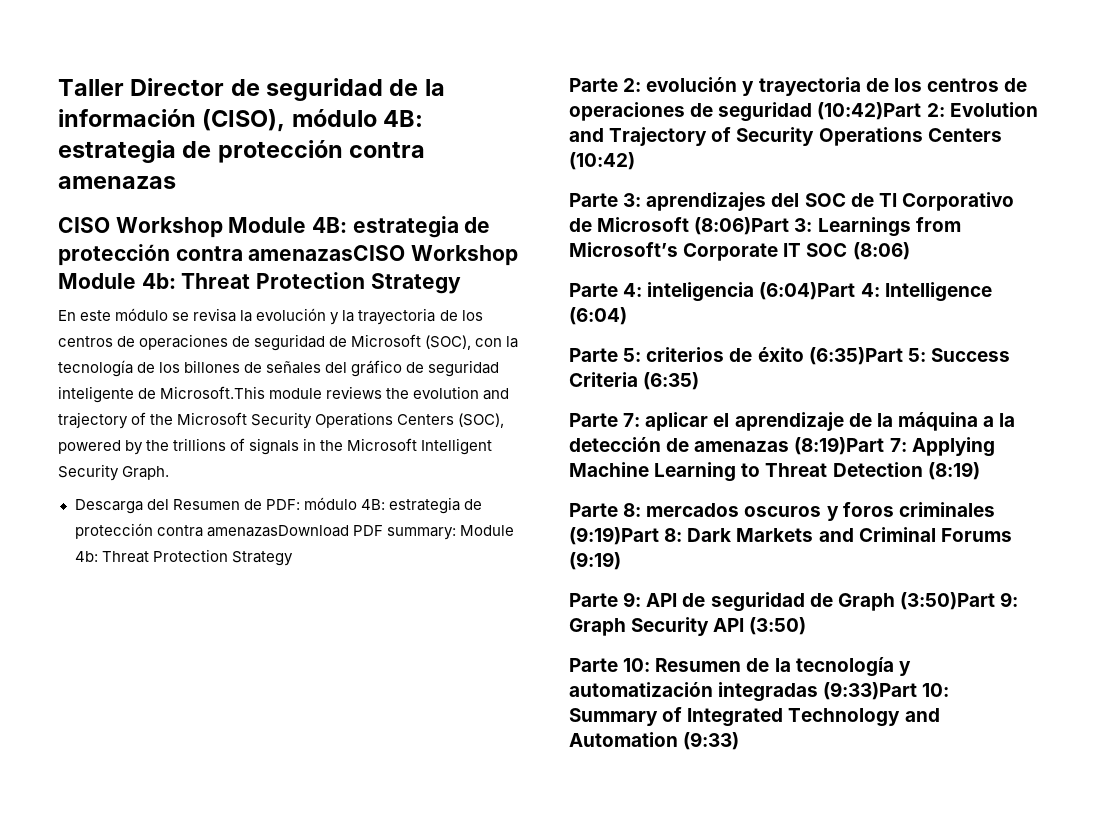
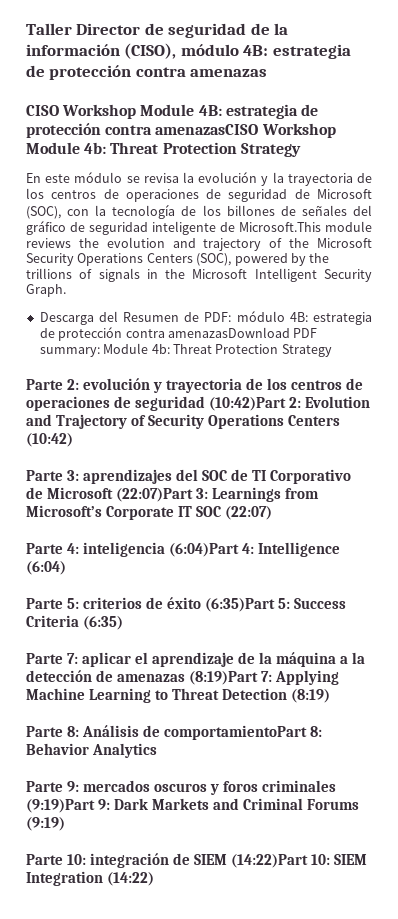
- Parte 3: aprendizajes del SOC de TI Corporativo de Microsoft (8:06)Part 3: Learnings from Microsoft’s Corporate IT SOC (8:06)
+ Parte 3: aprendizajes del SOC de TI Corporativo de Microsoft (22:07)Part 3: Learnings from Microsoft’s Corporate IT SOC (22:07)
- Parte 8: mercados oscuros y foros criminales (9:19)Part 8: Dark Markets and Criminal Forums (9:19)
+ Parte 8: Análisis de comportamientoPart 8: Behavior Analytics
+ Parte 9: mercados oscuros y foros criminales (9:19)Part 9: Dark Markets and Criminal Forums (9:19)
- Parte 9: API de seguridad de Graph (3:50)Part 9: Graph Security API (3:50)
- Parte 10: Resumen de la tecnología y automatización integradas (9:33)Part 10: Summary of Integrated Technology and Automation (9:33)
+ Parte 10: integración de SIEM (14:22)Part 10: SIEM Integration (14:22)

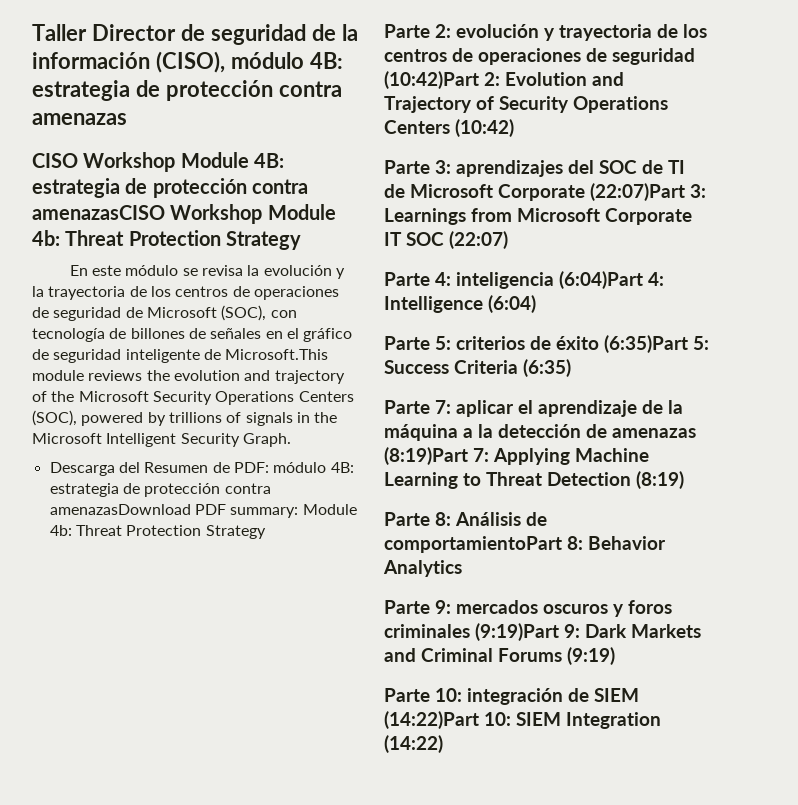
- En este módulo se revisa la evolución y la trayectoria de los centros de operaciones de seguridad de Microsoft (SOC), con la tecnología de los billones de señales del gráfico de seguridad inteligente de Microsoft.This module reviews the evolution and trajectory of the Microsoft Security Operations Centers (SOC), powered by the trillions of signals in the Microsoft Intelligent Security Graph.
+ En este módulo se revisa la evolución y la trayectoria de los centros de operaciones de seguridad de Microsoft (SOC), con tecnología de billones de señales en el gráfico de seguridad inteligente de Microsoft.This module reviews the evolution and trajectory of the Microsoft Security Operations Centers (SOC), powered by trillions of signals in the Microsoft Intelligent Security Graph.
- Parte 3: aprendizajes del SOC de TI Corporativo de Microsoft (22:07)Part 3: Learnings from Microsoft’s Corporate IT SOC (22:07)
+ Parte 3: aprendizajes del SOC de TI de Microsoft Corporate (22:07)Part 3: Learnings from Microsoft Corporate IT SOC (22:07)

